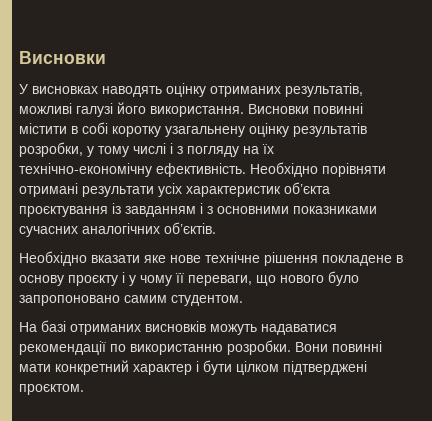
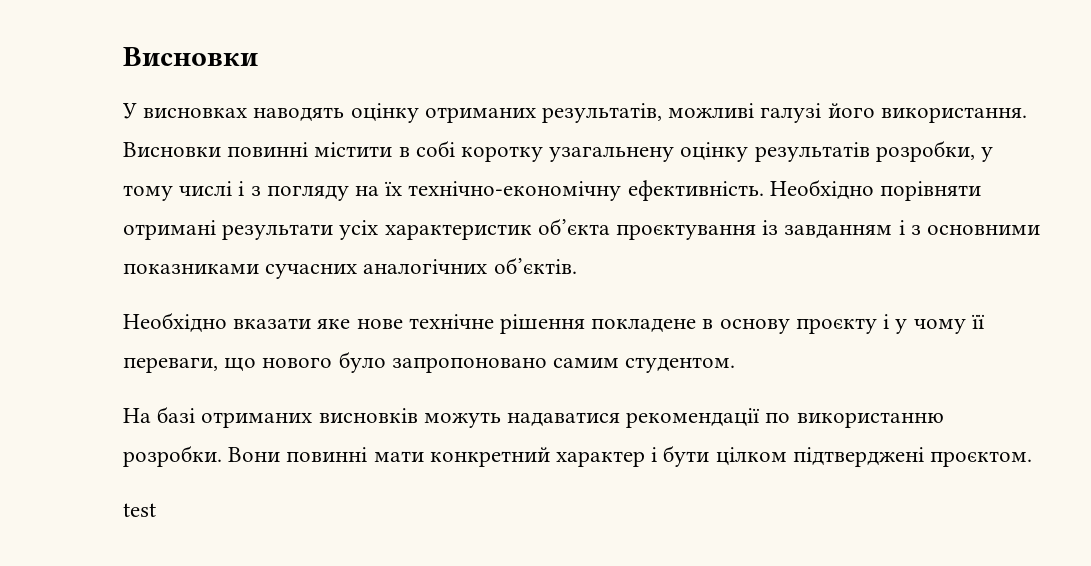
+ test

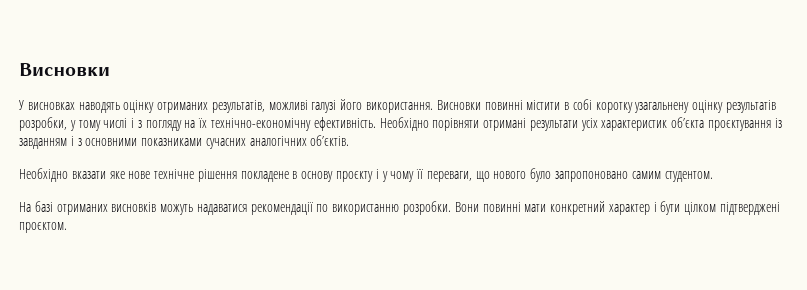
- test

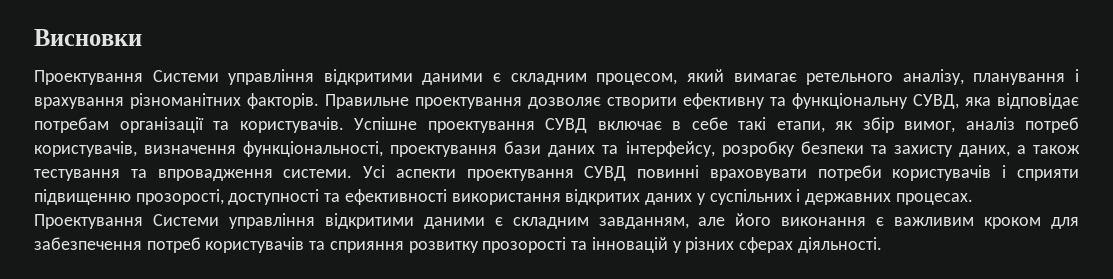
- У висновках наводять оцінку отриманих результатів, можливі галузі його використання. Висновки повинні містити в собі коротку узагальнену оцінку результатів розробки, у тому числі і з погляду на їх технічно-економічну ефективність. Необхідно порівняти отримані результати усіх характеристик об’єкта проєктування із завданням і з основними показниками сучасних аналогічних об’єктів.
- Необхідно вказати яке нове технічне рішення покладене в основу проєкту і у чому її переваги, що нового було запропоновано самим студентом.
- На базі отриманих висновків можуть надаватися рекомендації по використанню розробки. Вони повинні мати конкретний характер і бути цілком підтверджені проєктом.
+ Проектування Системи управління відкритими даними є складним процесом, який вимагає ретельного аналізу, планування і врахування різноманітних факторів. Правильне проектування дозволяє створити ефективну та функціональну СУВД, яка відповідає потребам організації та користувачів. Успішне проектування СУВД включає в себе такі етапи, як збір вимог, аналіз потреб користувачів, визначення функціональності, проектування бази даних та інтерфейсу, розробку безпеки та захисту даних, а також тестування та впровадження системи. Усі аспекти проектування СУВД повинні враховувати потреби користувачів і сприяти підвищенню прозорості, доступності та ефективності використання відкритих даних у суспільних і державних процесах. Проектування Системи управління відкритими даними є складним завданням, але його виконання є важливим кроком для забезпечення потреб користувачів та сприяння розвитку прозорості та інновацій у різних сферах діяльності.

